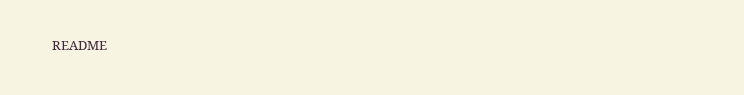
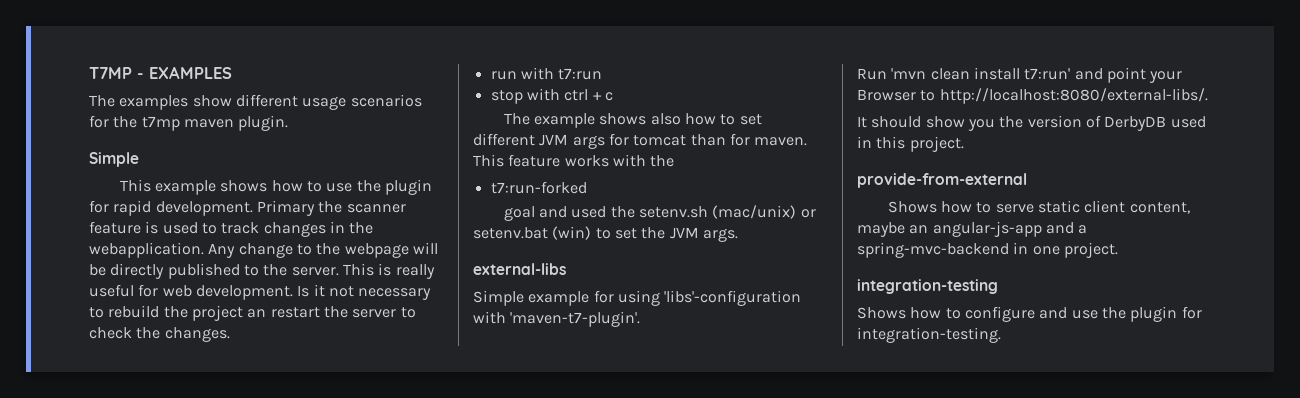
- README
+ T7MP - EXAMPLES
+ The examples show different usage scenarios for the t7mp maven plugin.
+ Simple
+ This example shows how to use the plugin for rapid development. Primary the scanner feature is used to track changes in the webapplication. Any change to the webpage will be directly published to the server. This is really useful for web development. Is it not necessary to rebuild the project an restart the server to check the changes.
+ run with t7:run
+ stop with ctrl + c
+ The example shows also how to set different JVM args for tomcat than for maven. This feature works with the
+ t7:run-forked
+ goal and used the setenv.sh (mac/unix) or setenv.bat (win) to set the JVM args.
+ external-libs
+ Simple example for using 'libs'-configuration with 'maven-t7-plugin'.
+ Run 'mvn clean install t7:run' and point your Browser to http://localhost:8080/external-libs/.
+ It should show you the version of DerbyDB used in this project.
+ provide-from-external
+ Shows how to serve static client content, maybe an angular-js-app and a spring-mvc-backend in one project.
+ integration-testing
+ Shows how to configure and use the plugin for integration-testing.

